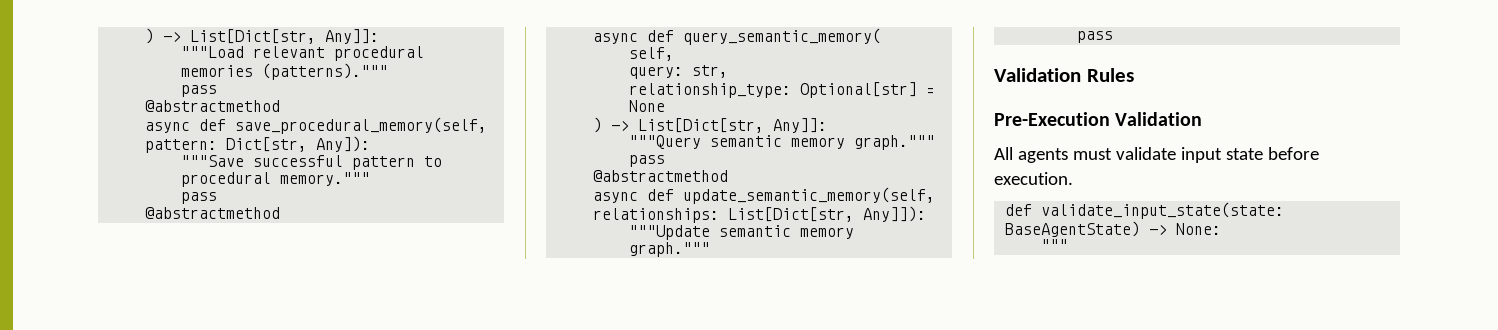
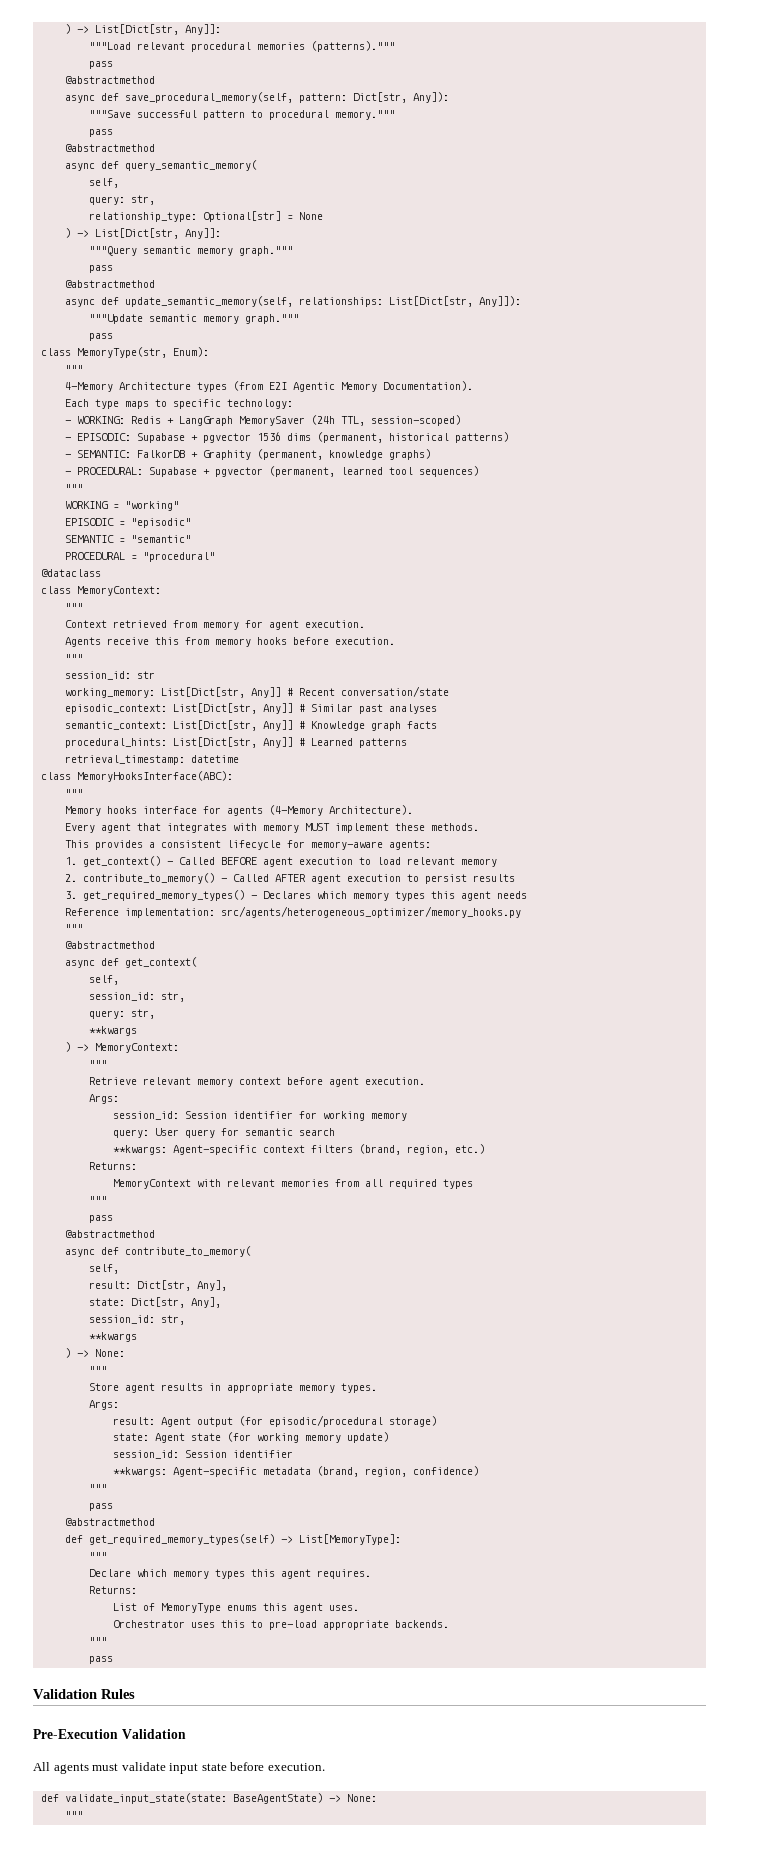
+ class MemoryType(str, Enum):
+ """
+ 4-Memory Architecture types (from E2I Agentic Memory Documentation).
+ Each type maps to specific technology:
+ - WORKING: Redis + LangGraph MemorySaver (24h TTL, session-scoped)
+ - EPISODIC: Supabase + pgvector 1536 dims (permanent, historical patterns)
+ - SEMANTIC: FalkorDB + Graphity (permanent, knowledge graphs)
+ - PROCEDURAL: Supabase + pgvector (permanent, learned tool sequences)
+ """
+ WORKING = "working"
+ EPISODIC = "episodic"
+ SEMANTIC = "semantic"
+ PROCEDURAL = "procedural"
+ @dataclass
+ class MemoryContext:
+ """
+ Context retrieved from memory for agent execution.
+ Agents receive this from memory hooks before execution.
+ """
+ session_id: str
+ working_memory: List[Dict[str, Any]] # Recent conversation/state
+ episodic_context: List[Dict[str, Any]] # Similar past analyses
+ semantic_context: List[Dict[str, Any]] # Knowledge graph facts
+ procedural_hints: List[Dict[str, Any]] # Learned patterns
+ retrieval_timestamp: datetime
+ class MemoryHooksInterface(ABC):
+ """
+ Memory hooks interface for agents (4-Memory Architecture).
+ Every agent that integrates with memory MUST implement these methods.
+ This provides a consistent lifecycle for memory-aware agents:
+ 1. get_context() - Called BEFORE agent execution to load relevant memory
+ 2. contribute_to_memory() - Called AFTER agent execution to persist results
+ 3. get_required_memory_types() - Declares which memory types this agent needs
+ Reference implementation: src/agents/heterogeneous_optimizer/memory_hooks.py
+ """
+ @abstractmethod
+ async def get_context(
+ self,
+ session_id: str,
+ query: str,
+ **kwargs
+ ) -> MemoryContext:
+ """
+ Retrieve relevant memory context before agent execution.
+ Args:
+ session_id: Session identifier for working memory
+ query: User query for semantic search
+ **kwargs: Agent-specific context filters (brand, region, etc.)
+ Returns:
+ MemoryContext with relevant memories from all required types
+ """
+ pass
+ @abstractmethod
+ async def contribute_to_memory(
+ self,
+ result: Dict[str, Any],
+ state: Dict[str, Any],
+ session_id: str,
+ **kwargs
+ ) -> None:
+ """
+ Store agent results in appropriate memory types.
+ Args:
+ result: Agent output (for episodic/procedural storage)
+ state: Agent state (for working memory update)
+ session_id: Session identifier
+ **kwargs: Agent-specific metadata (brand, region, confidence)
+ """
+ pass
+ @abstractmethod
+ def get_required_memory_types(self) -> List[MemoryType]:
+ """
+ Declare which memory types this agent requires.
+ Returns:
+ List of MemoryType enums this agent uses.
+ Orchestrator uses this to pre-load appropriate backends.
+ """
+ pass

